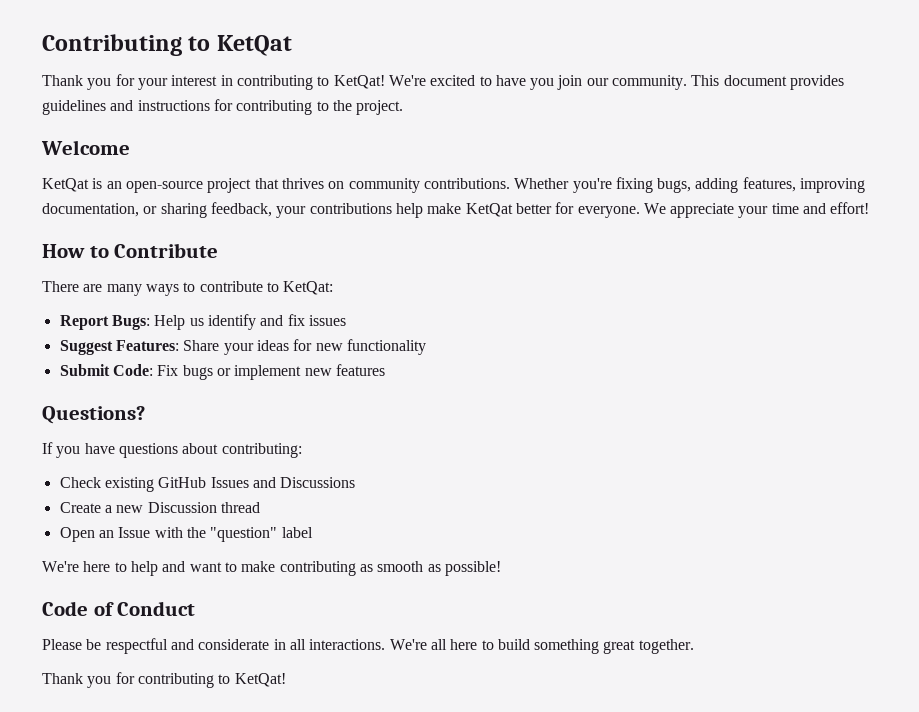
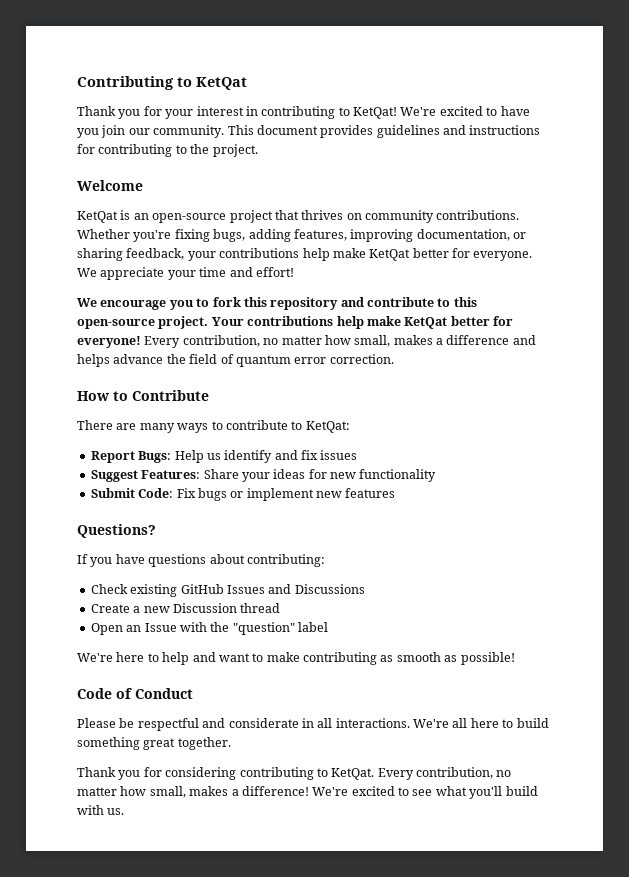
+ We encourage you to fork this repository and contribute to this open-source project. Your contributions help make KetQat better for everyone! Every contribution, no matter how small, makes a difference and helps advance the field of quantum error correction.
- Thank you for contributing to KetQat!
+ Thank you for considering contributing to KetQat. Every contribution, no matter how small, makes a difference! We're excited to see what you'll build with us.

